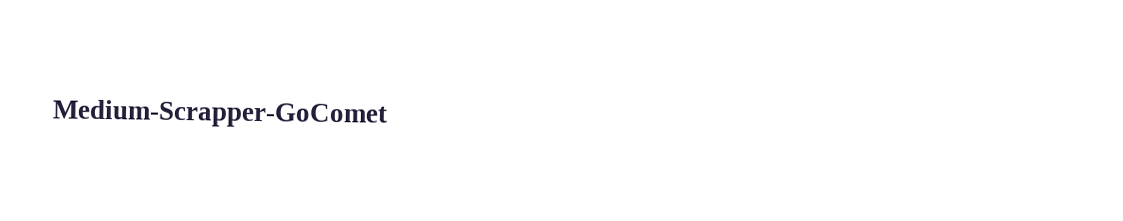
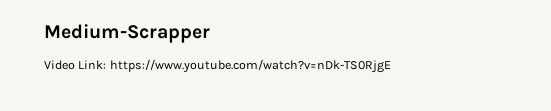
- Medium-Scrapper-GoComet
+ Medium-Scrapper
+ Video Link: https://www.youtube.com/watch?v=nDk-TS0RjgE

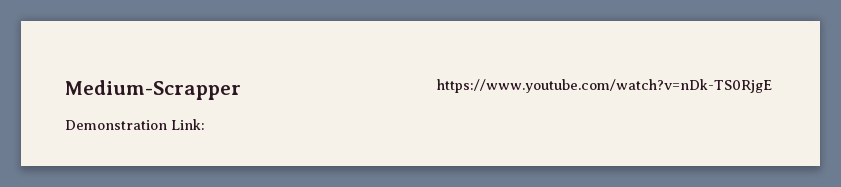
- Video Link: https://www.youtube.com/watch?v=nDk-TS0RjgE
+ Demonstration Link: https://www.youtube.com/watch?v=nDk-TS0RjgE

